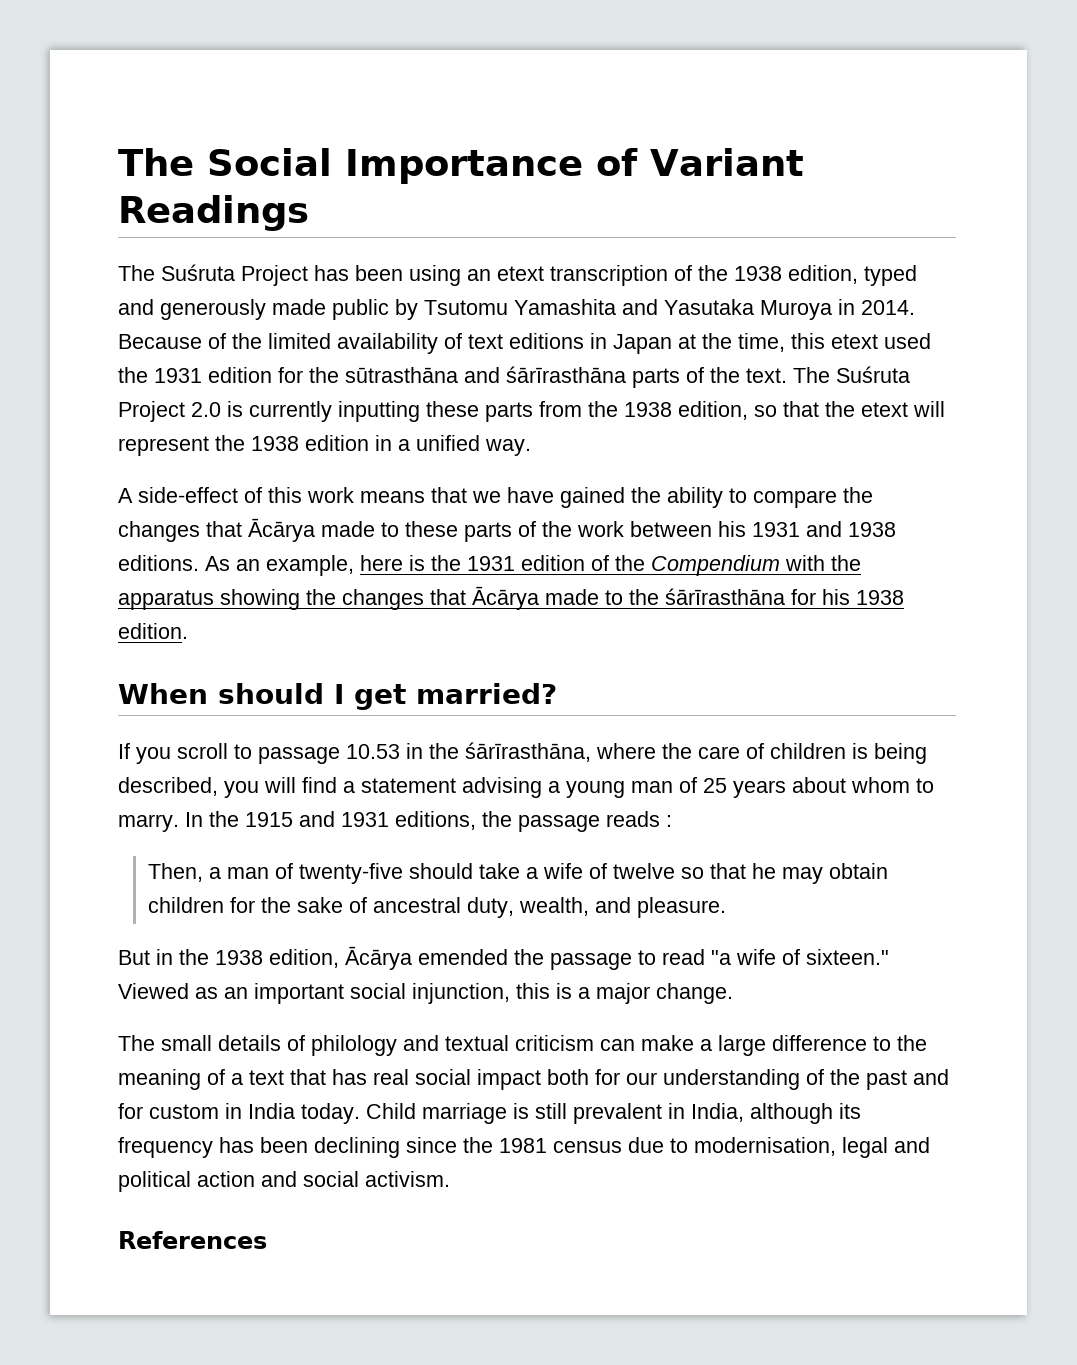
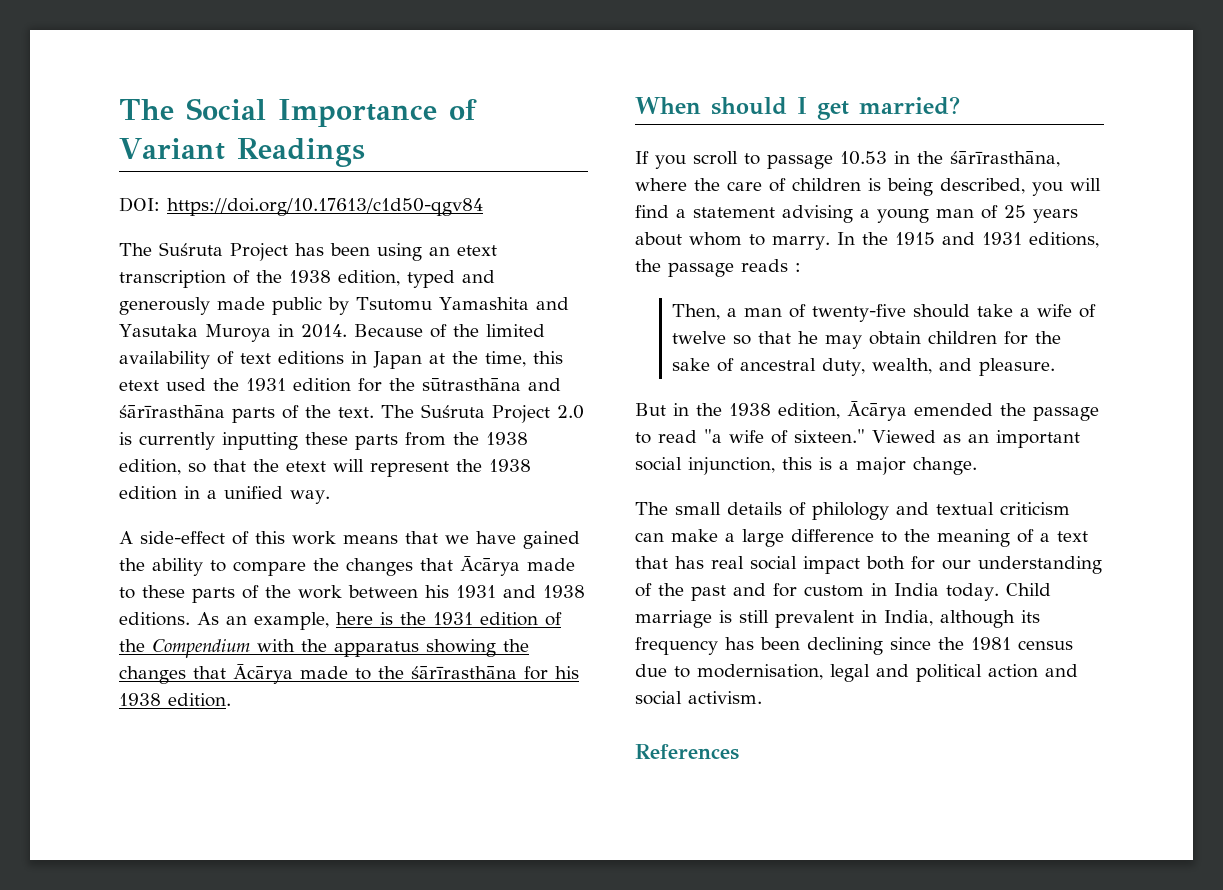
+ DOI: https://doi.org/10.17613/c1d50-qgv84

